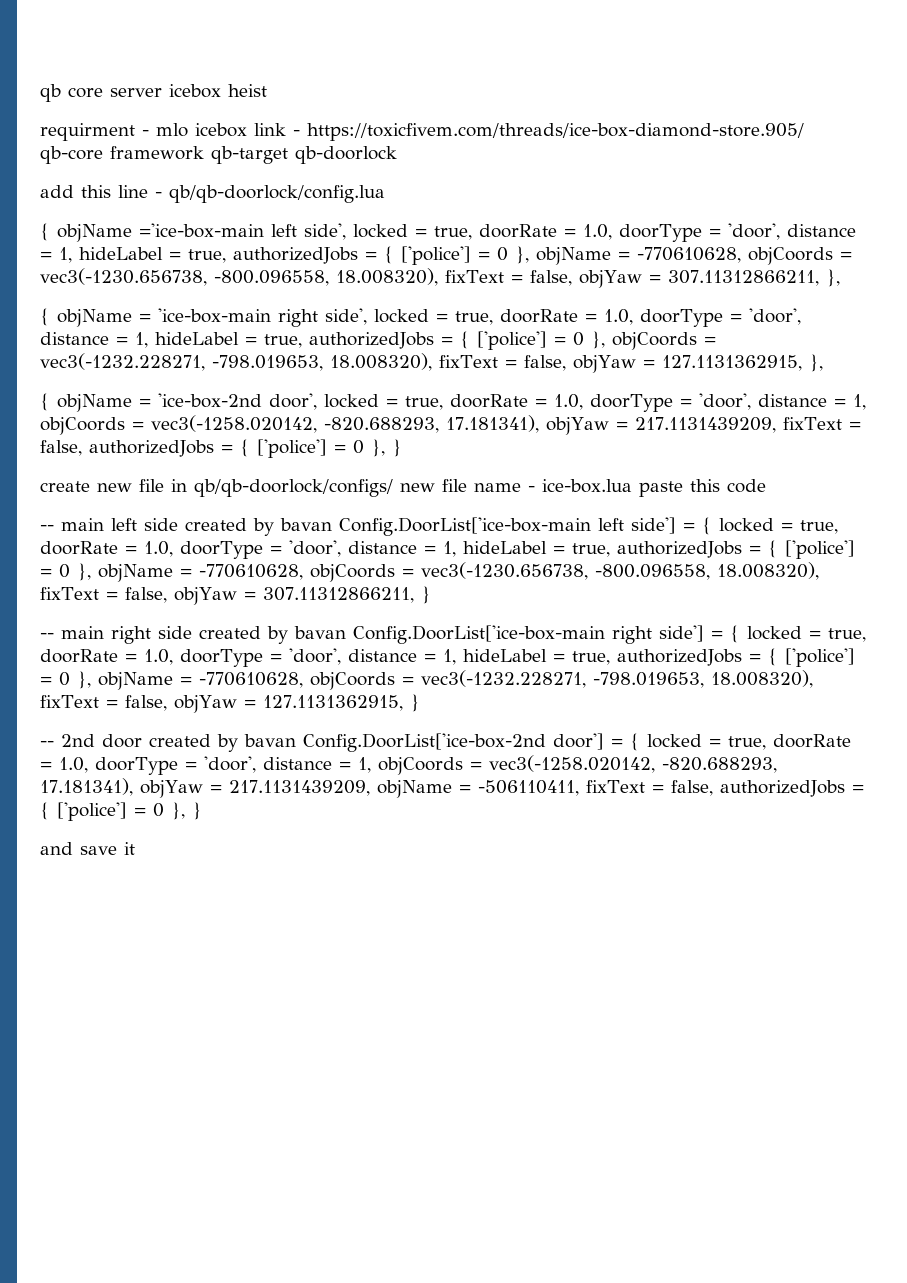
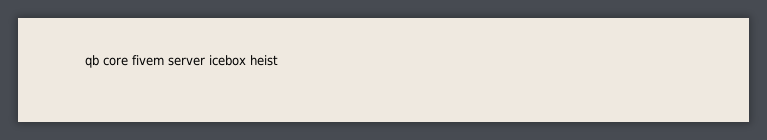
- qb core server icebox heist
+ qb core fivem server icebox heist
- requirment - mlo icebox link - https://toxicfivem.com/threads/ice-box-diamond-store.905/ qb-core framework qb-target qb-doorlock
- add this line - qb/qb-doorlock/config.lua
- { objName ='ice-box-main left side', locked = true, doorRate = 1.0, doorType = 'door', distance = 1, hideLabel = true, authorizedJobs = { ['police'] = 0 }, objName = -770610628, objCoords = vec3(-1230.656738, -800.096558, 18.008320), fixText = false, objYaw = 307.11312866211, },
- { objName = 'ice-box-main right side', locked = true, doorRate = 1.0, doorType = 'door', distance = 1, hideLabel = true, authorizedJobs = { ['police'] = 0 }, objCoords = vec3(-1232.228271, -798.019653, 18.008320), fixText = false, objYaw = 127.1131362915, },
- { objName = 'ice-box-2nd door', locked = true, doorRate = 1.0, doorType = 'door', distance = 1, objCoords = vec3(-1258.020142, -820.688293, 17.181341), objYaw = 217.1131439209, fixText = false, authorizedJobs = { ['police'] = 0 }, }
- create new file in qb/qb-doorlock/configs/ new file name - ice-box.lua paste this code
- -- main left side created by bavan Config.DoorList['ice-box-main left side'] = { locked = true, doorRate = 1.0, doorType = 'door', distance = 1, hideLabel = true, authorizedJobs = { ['police'] = 0 }, objName = -770610628, objCoords = vec3(-1230.656738, -800.096558, 18.008320), fixText = false, objYaw = 307.11312866211, }
- -- main right side created by bavan Config.DoorList['ice-box-main right side'] = { locked = true, doorRate = 1.0, doorType = 'door', distance = 1, hideLabel = true, authorizedJobs = { ['police'] = 0 }, objName = -770610628, objCoords = vec3(-1232.228271, -798.019653, 18.008320), fixText = false, objYaw = 127.1131362915, }
- -- 2nd door created by bavan Config.DoorList['ice-box-2nd door'] = { locked = true, doorRate = 1.0, doorType = 'door', distance = 1, objCoords = vec3(-1258.020142, -820.688293, 17.181341), objYaw = 217.1131439209, objName = -506110411, fixText = false, authorizedJobs = { ['police'] = 0 }, }
- and save it

